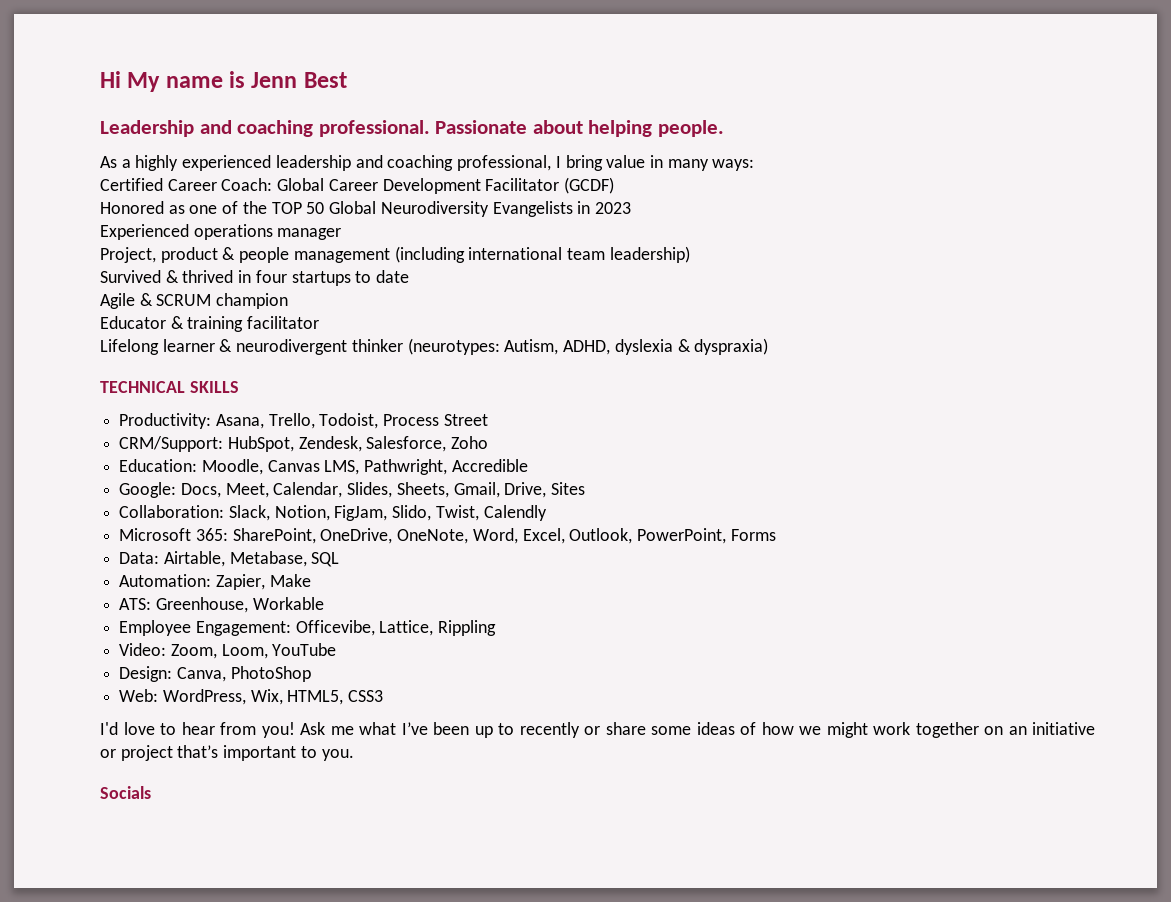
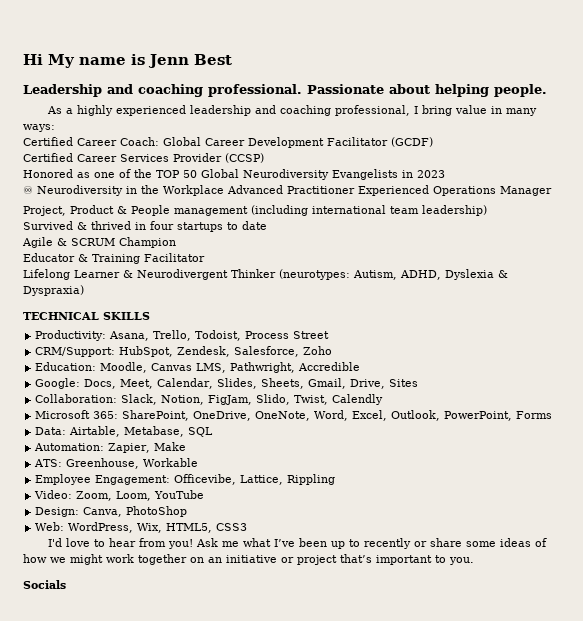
+ Certified Career Services Provider (CCSP)
- Experienced operations manager
- Project, product & people management (including international team leadership)
+ ♾ Neurodiversity in the Workplace Advanced Practitioner Experienced Operations Manager
+ Project, Product & People management (including international team leadership)
- Agile & SCRUM champion
+ Agile & SCRUM Champion
- Educator & training facilitator
+ Educator & Training Facilitator
- Lifelong learner & neurodivergent thinker (neurotypes: Autism, ADHD, dyslexia & dyspraxia)
+ Lifelong Learner & Neurodivergent Thinker (neurotypes: Autism, ADHD, Dyslexia & Dyspraxia)

